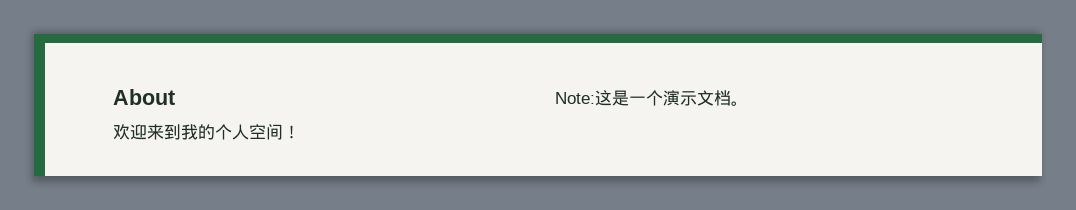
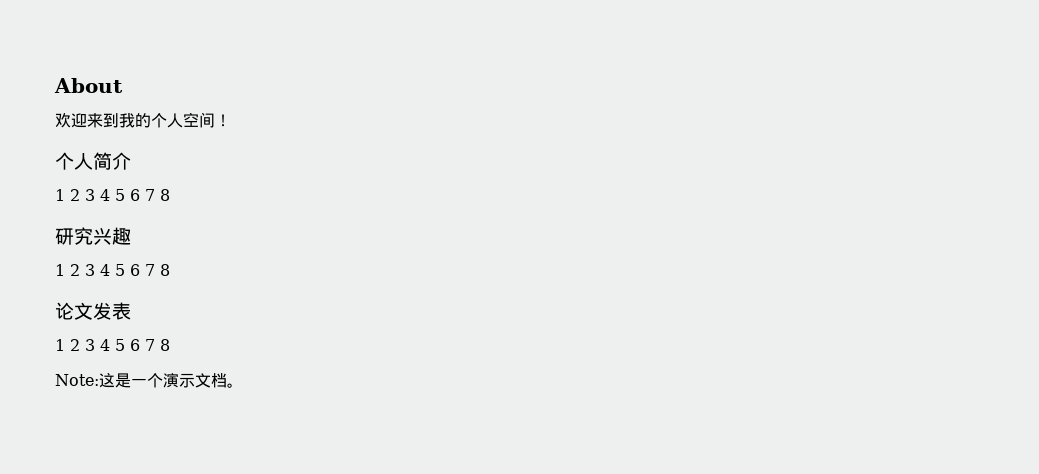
+ 个人简介
+ 1 2 3 4 5 6 7 8
+ 研究兴趣
+ 1 2 3 4 5 6 7 8
+ 论文发表
+ 1 2 3 4 5 6 7 8

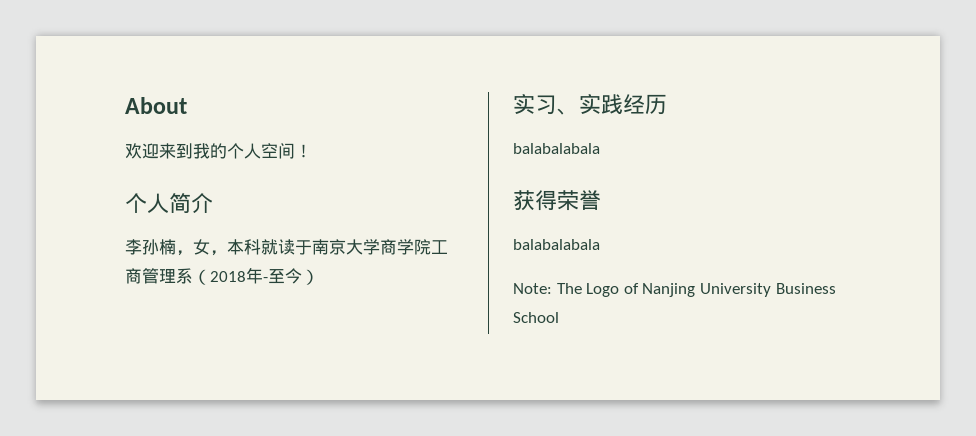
  个人简介
- 1 2 3 4 5 6 7 8
- 研究兴趣
- 1 2 3 4 5 6 7 8
- 论文发表
- 1 2 3 4 5 6 7 8
- Note:这是一个演示文档。
+ 李孙楠，女，本科就读于南京大学商学院工商管理系（2018年-至今）
+ 实习、实践经历
+ balabalabala
+ 获得荣誉
+ balabalabala
+ Note: The Logo of Nanjing University Business School

